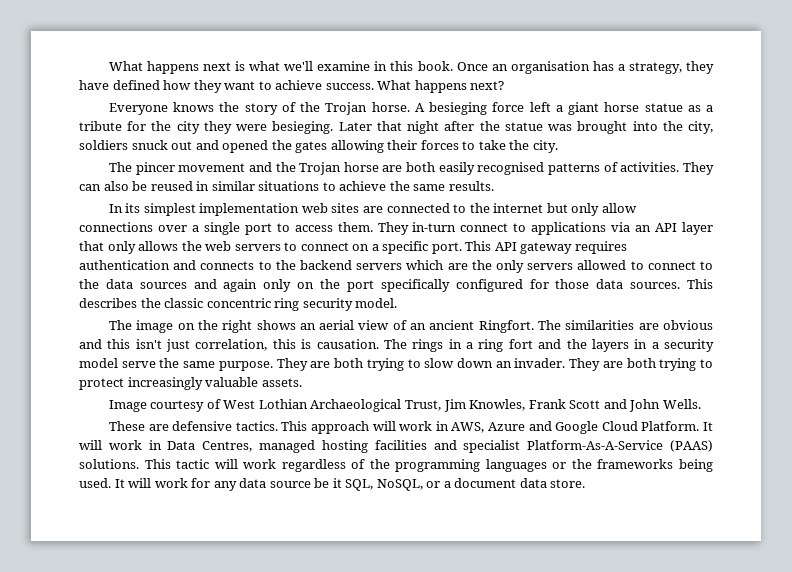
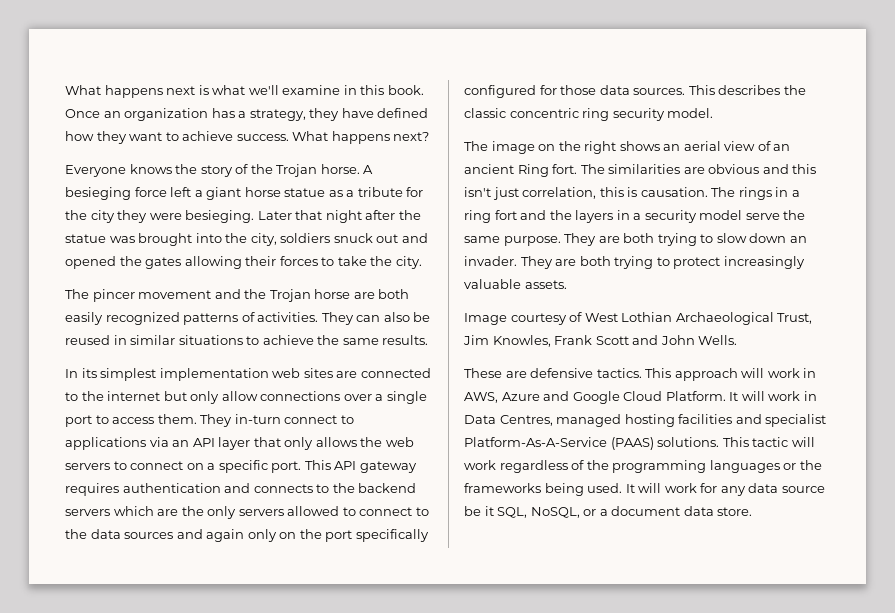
- Once an organisation has a strategy, they have defined how they want to achieve success.
+ Once an organization has a strategy, they have defined how they want to achieve success.
- The pincer movement and the Trojan horse are both easily recognised patterns of activities.
+ The pincer movement and the Trojan horse are both easily recognized patterns of activities.
- The image on the right shows an aerial view of an ancient Ringfort.
+ The image on the right shows an aerial view of an ancient Ring fort.

